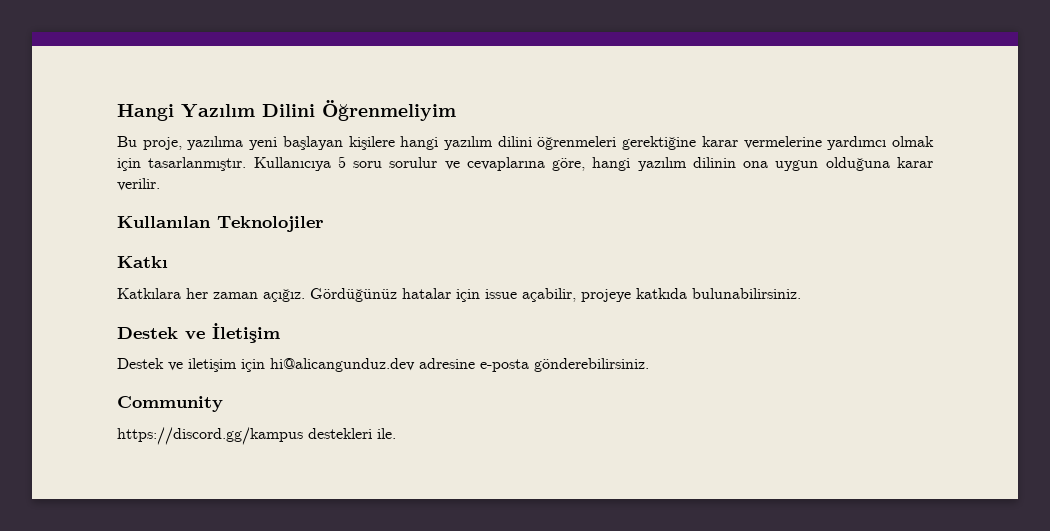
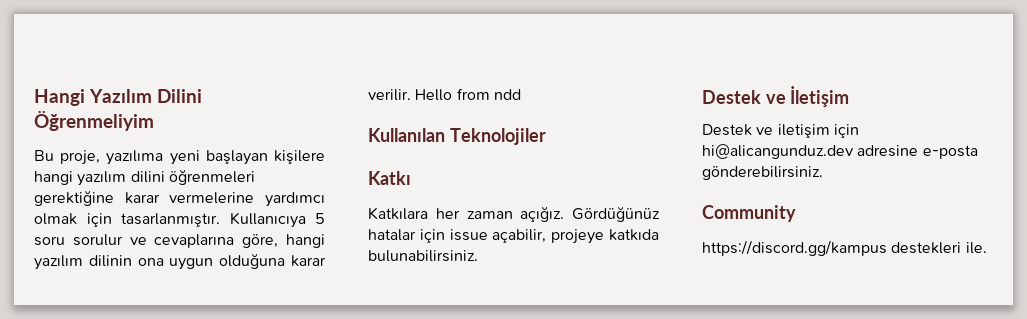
+ Hello from ndd

